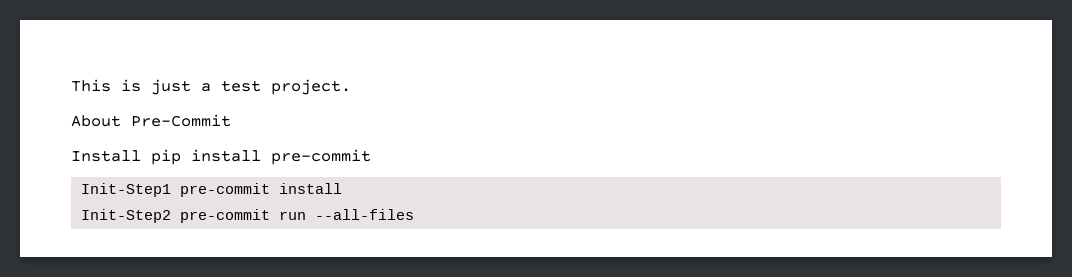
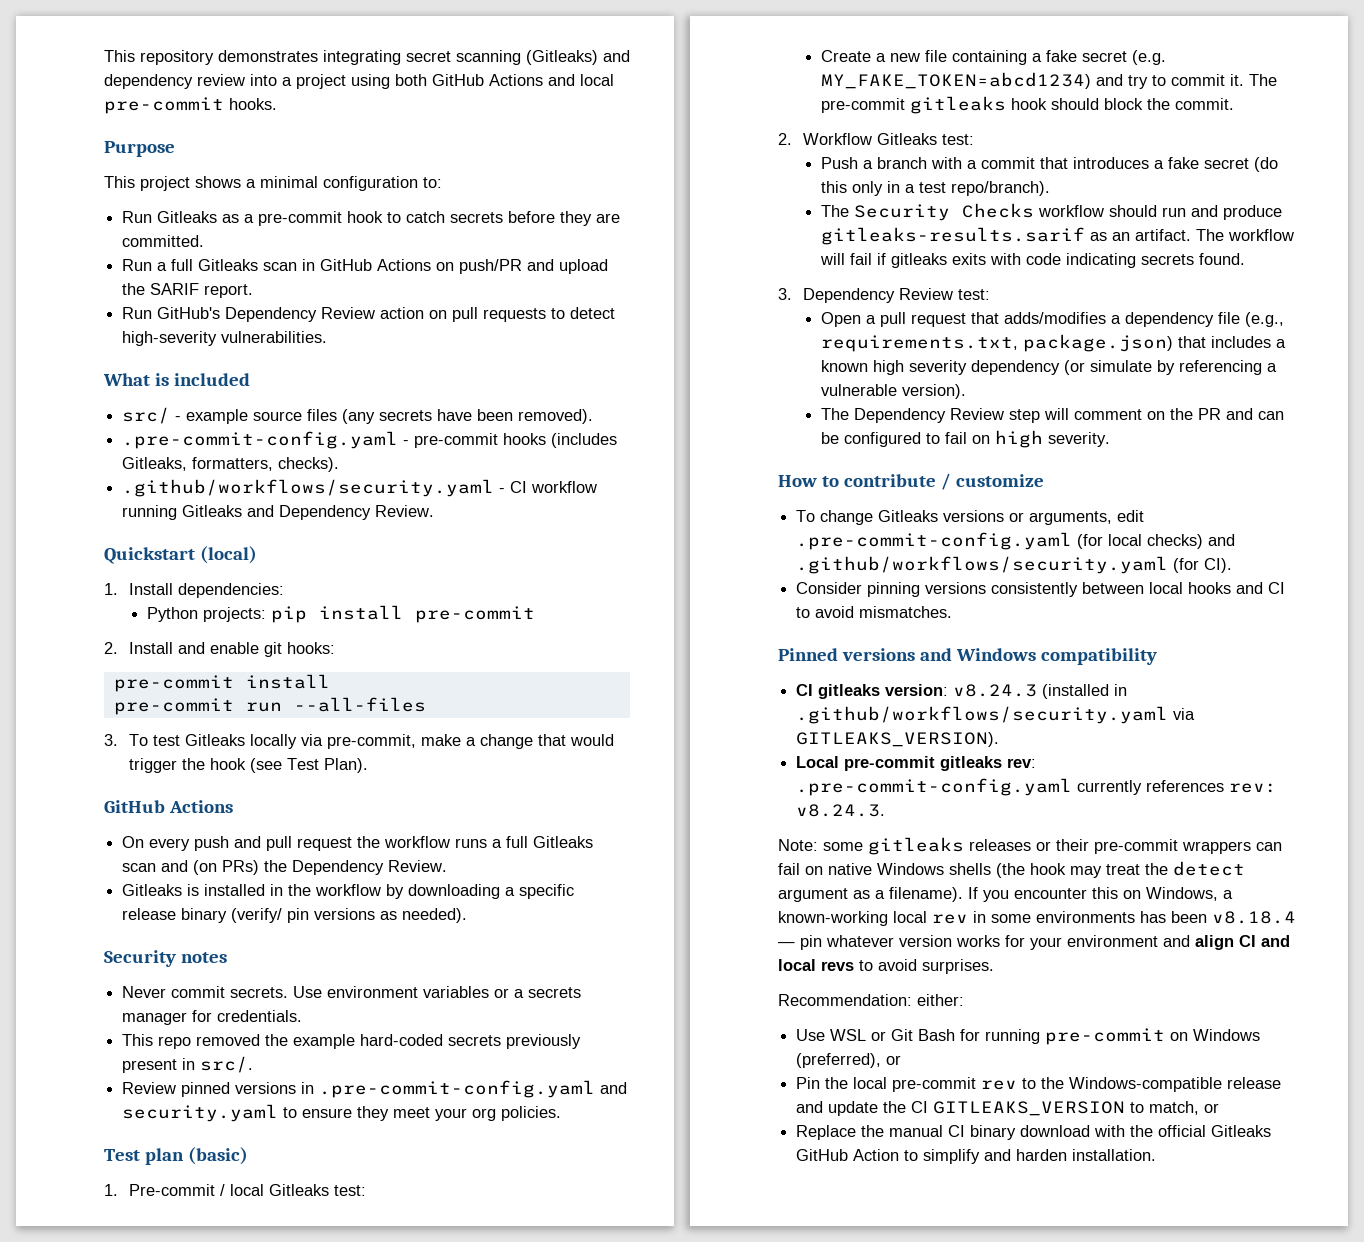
- This is just a test project.
- About Pre-Commit
- Install pip install pre-commit
- Init-Step1 pre-commit install
+ This repository demonstrates integrating secret scanning (Gitleaks) and dependency review into a project using both GitHub Actions and local pre-commit hooks.
+ Purpose
+ This project shows a minimal configuration to:
+ Run Gitleaks as a pre-commit hook to catch secrets before they are committed.
+ Run a full Gitleaks scan in GitHub Actions on push/PR and upload the SARIF report.
+ Run GitHub's Dependency Review action on pull requests to detect high-severity vulnerabilities.
+ What is included
+ src/ - example source files (any secrets have been removed).
+ .pre-commit-config.yaml - pre-commit hooks (includes Gitleaks, formatters, checks).
+ .github/workflows/security.yaml - CI workflow running Gitleaks and Dependency Review.
+ Quickstart (local)
+ 1. Install dependencies:
+ Python projects: pip install pre-commit
+ 2. Install and enable git hooks:
+ pre-commit install
- Init-Step2 pre-commit run --all-files
+ pre-commit run --all-files
+ 3. To test Gitleaks locally via pre-commit, make a change that would trigger the hook (see Test Plan).
+ GitHub Actions
+ On every push and pull request the workflow runs a full Gitleaks scan and (on PRs) the Dependency Review.
+ Gitleaks is installed in the workflow by downloading a specific release binary (verify/ pin versions as needed).
+ Security notes
+ Never commit secrets. Use environment variables or a secrets manager for credentials.
+ This repo removed the example hard-coded secrets previously present in src/.
+ Review pinned versions in .pre-commit-config.yaml and security.yaml to ensure they meet your org policies.
+ Test plan (basic)
+ 1. Pre-commit / local Gitleaks test:
+ Create a new file containing a fake secret (e.g. MY_FAKE_TOKEN=abcd1234) and try to commit it. The pre-commit gitleaks hook should block the commit.
+ 2. Workflow Gitleaks test:
+ Push a branch with a commit that introduces a fake secret (do this only in a test repo/branch).
+ The Security Checks workflow should run and produce gitleaks-results.sarif as an artifact. The workflow will fail if gitleaks exits with code indicating secrets found.
+ 3. Dependency Review test:
+ Open a pull request that adds/modifies a dependency file (e.g., requirements.txt, package.json) that includes a known high severity dependency (or simulate by referencing a vulnerable version).
+ The Dependency Review step will comment on the PR and can be configured to fail on high severity.
+ How to contribute / customize
+ To change Gitleaks versions or arguments, edit .pre-commit-config.yaml (for local checks) and .github/workflows/security.yaml (for CI).
+ Consider pinning versions consistently between local hooks and CI to avoid mismatches.
+ Pinned versions and Windows compatibility
+ CI gitleaks version: v8.24.3 (installed in .github/workflows/security.yaml via GITLEAKS_VERSION).
+ Local pre-commit gitleaks rev: .pre-commit-config.yaml currently references rev: v8.24.3.
+ Note: some gitleaks releases or their pre-commit wrappers can fail on native Windows shells (the hook may treat the detect argument as a filename). If you encounter this on Windows, a known-working local rev in some environments has been v8.18.4 — pin whatever version works for your environment and align CI and local revs to avoid surprises.
+ Recommendation: either:
+ Use WSL or Git Bash for running pre-commit on Windows (preferred), or
+ Pin the local pre-commit rev to the Windows-compatible release and update the CI GITLEAKS_VERSION to match, or
+ Replace the manual CI binary download with the official Gitleaks GitHub Action to simplify and harden installation.

